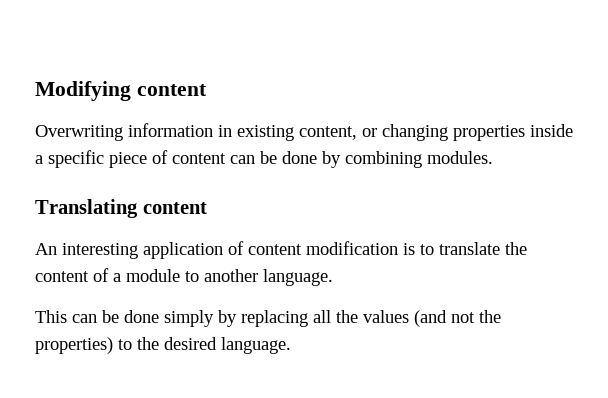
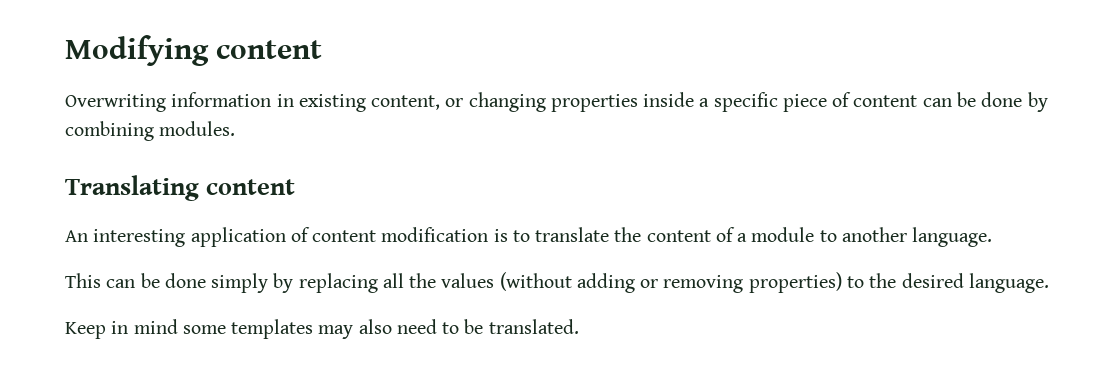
- This can be done simply by replacing all the values (and not the properties) to the desired language.
+ This can be done simply by replacing all the values (without adding or removing properties) to the desired language.
+ Keep in mind some templates may also need to be translated.

